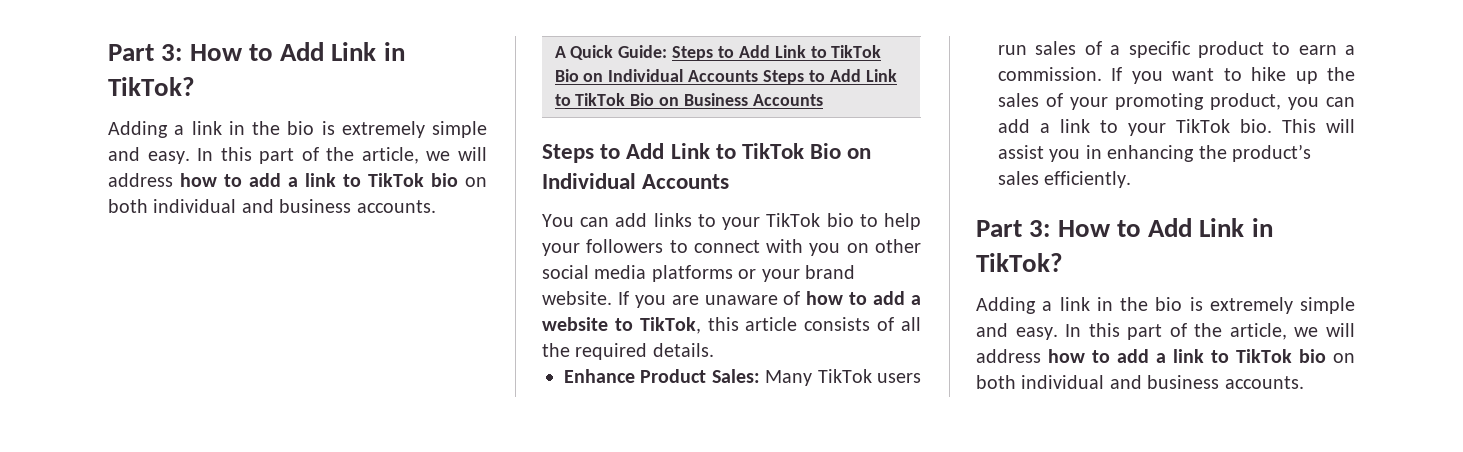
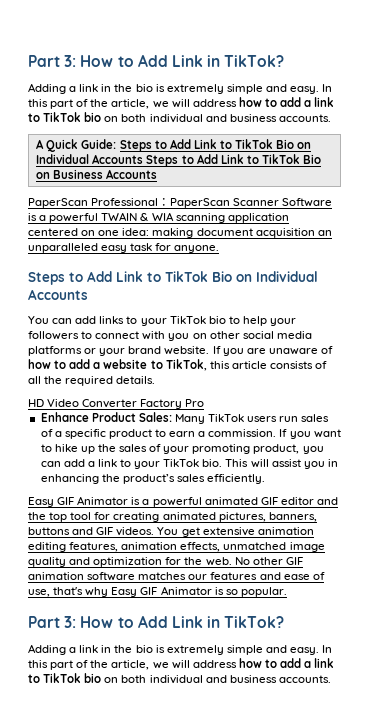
+ PaperScan Professional：PaperScan Scanner Software is a powerful TWAIN & WIA scanning application centered on one idea: making document acquisition an unparalleled easy task for anyone.
+ HD Video Converter Factory Pro
+ Easy GIF Animator is a powerful animated GIF editor and the top tool for creating animated pictures, banners, buttons and GIF videos. You get extensive animation editing features, animation effects, unmatched image quality and optimization for the web. No other GIF animation software matches our features and ease of use, that's why Easy GIF Animator is so popular.

